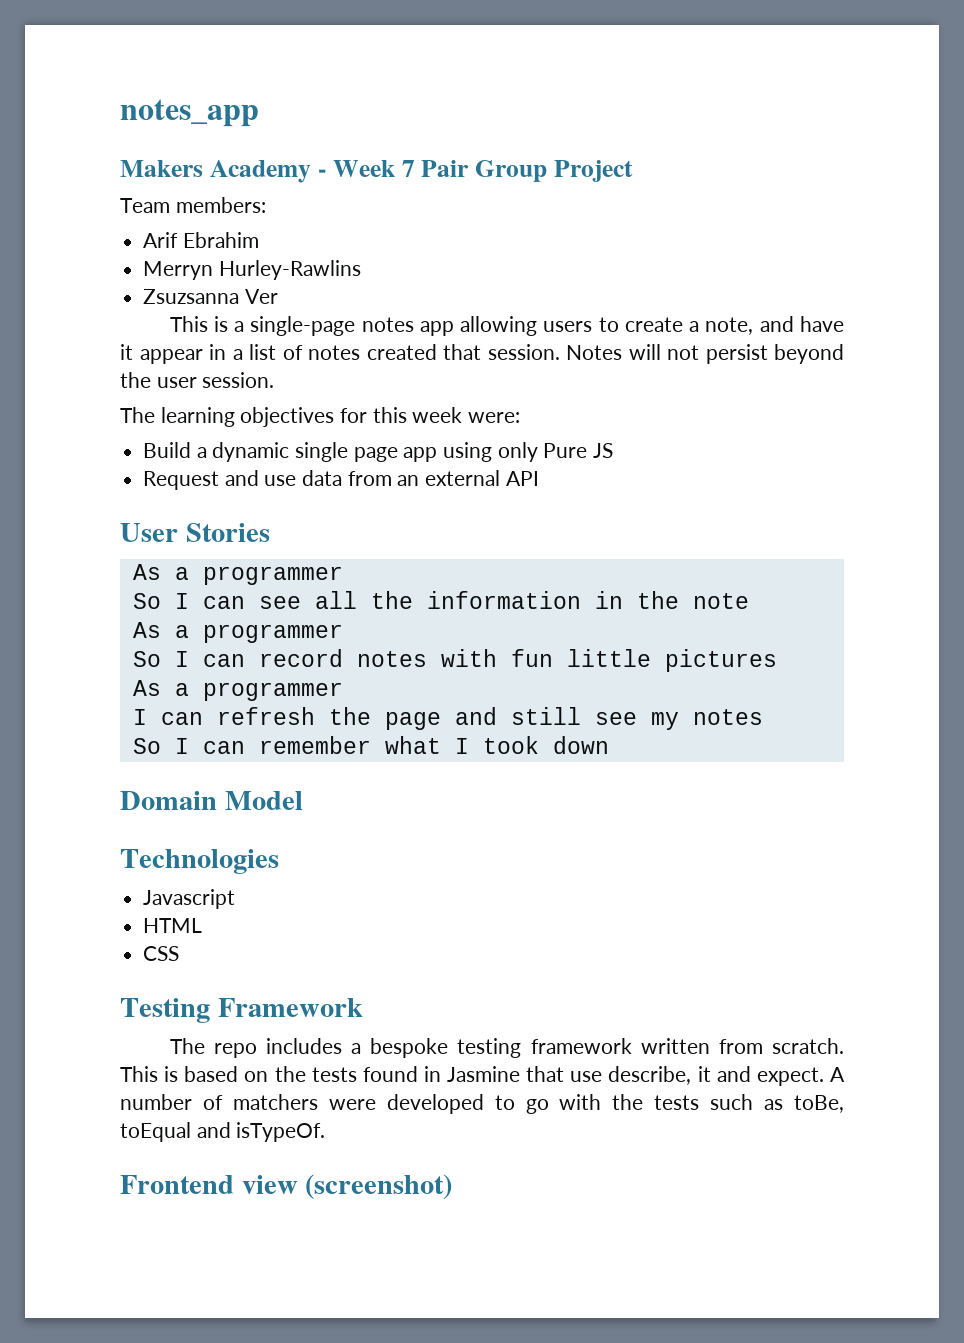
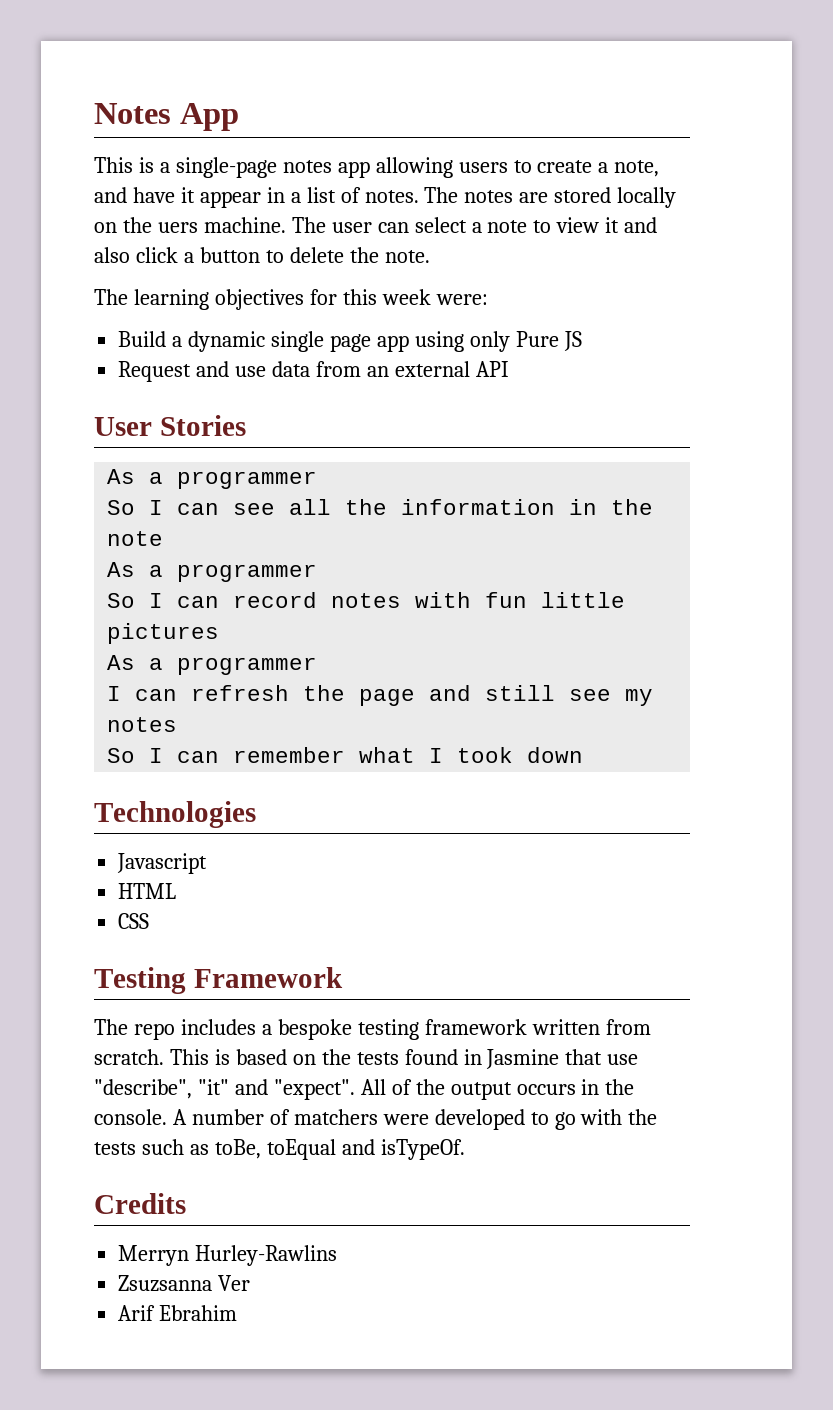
- notes_app
- Makers Academy - Week 7 Pair Group Project
- Team members:
- Arif Ebrahim
- Merryn Hurley-Rawlins
- Zsuzsanna Ver
+ Notes App
- This is a single-page notes app allowing users to create a note, and have it appear in a list of notes created that session. Notes will not persist beyond the user session.
+ This is a single-page notes app allowing users to create a note, and have it appear in a list of notes. The notes are stored locally on the uers machine. The user can select a note to view it and also click a button to delete the note.
- Domain Model
- This is based on the tests found in Jasmine that use describe, it and expect.
+ This is based on the tests found in Jasmine that use "describe", "it" and "expect". All of the output occurs in the console.
- Frontend view (screenshot)
+ Credits
+ Merryn Hurley-Rawlins
+ Zsuzsanna Ver
+ Arif Ebrahim

